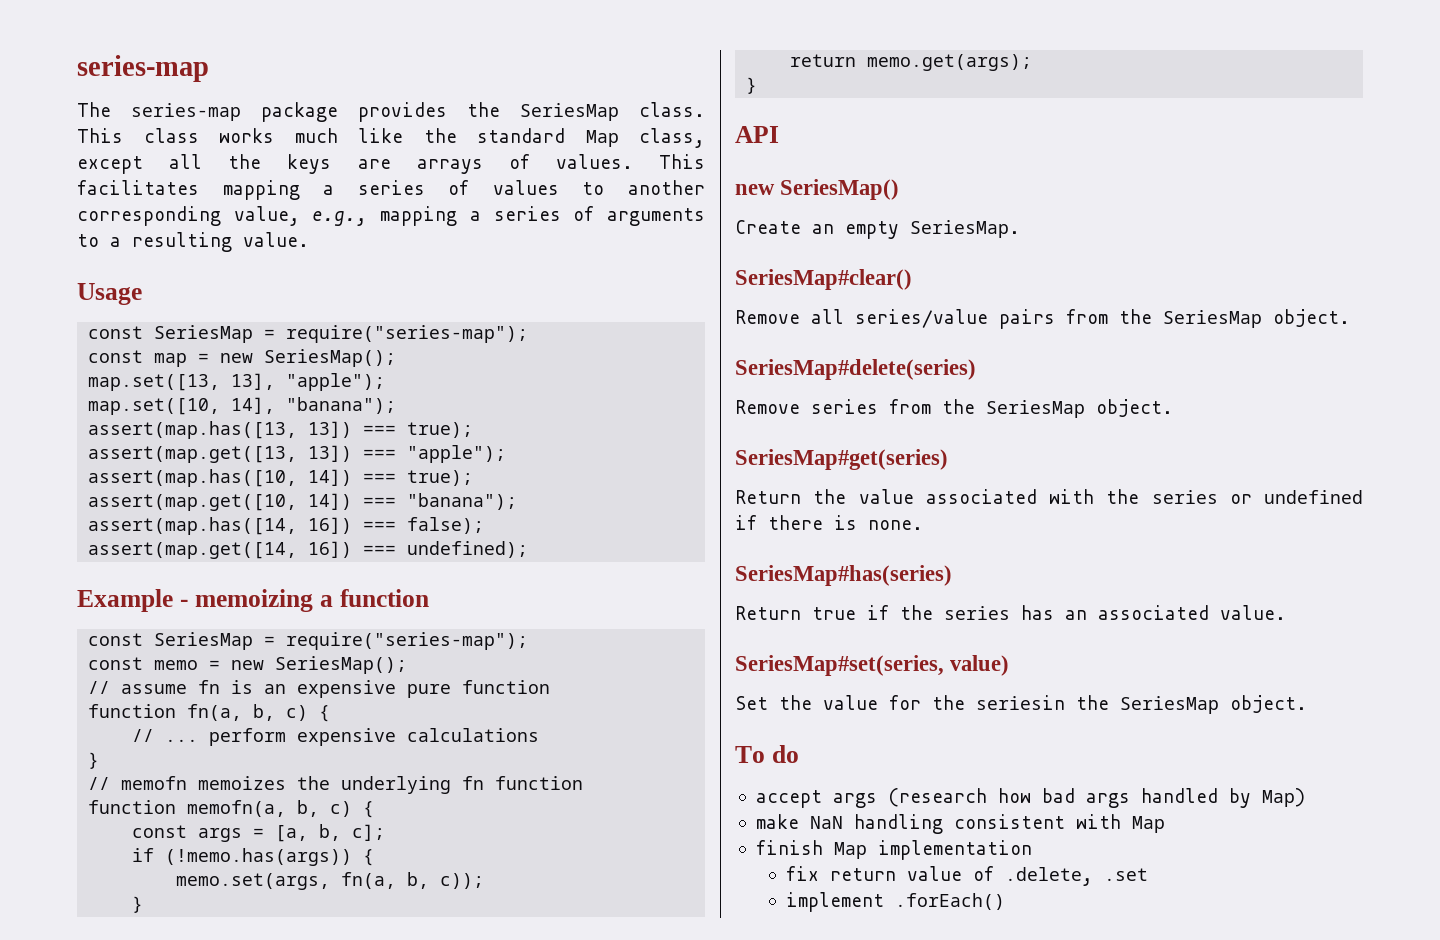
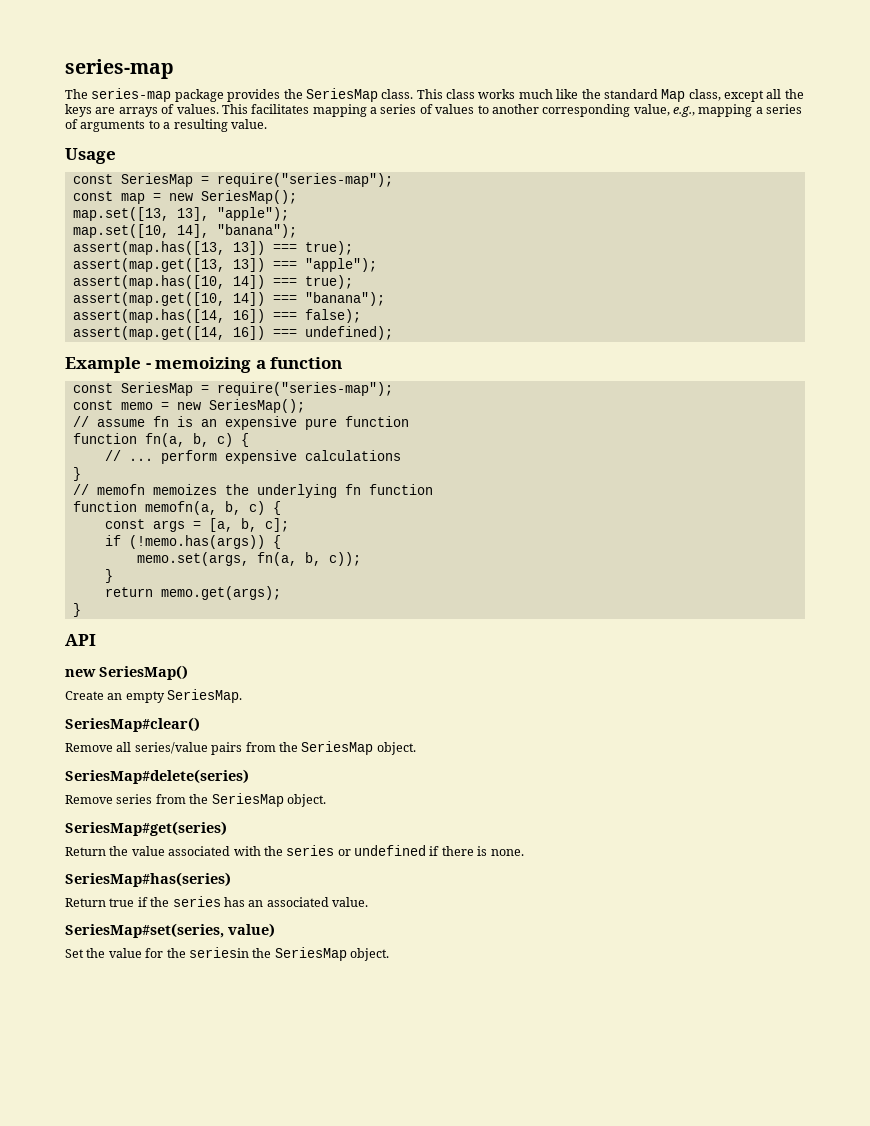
- To do
- accept args (research how bad args handled by Map)
- make NaN handling consistent with Map
- finish Map implementation
- fix return value of .delete, .set
- implement .forEach()

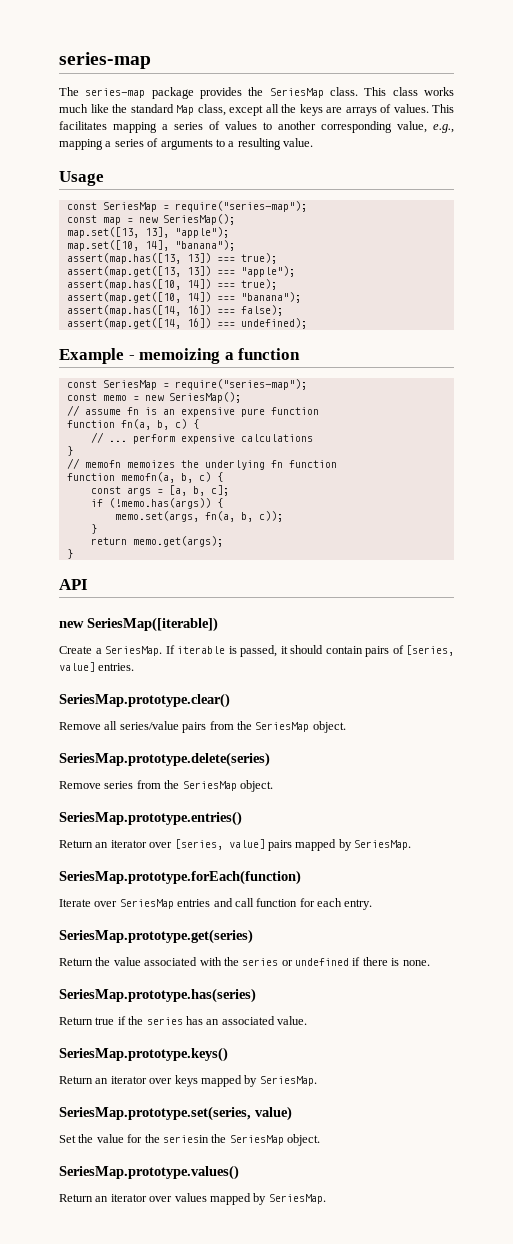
- new SeriesMap()
+ new SeriesMap([iterable])
- Create an empty SeriesMap.
- SeriesMap#clear()
+ Create a SeriesMap. If iterable is passed, it should contain pairs of [series, value] entries.
+ SeriesMap.prototype.clear()
- SeriesMap#delete(series)
+ SeriesMap.prototype.delete(series)
- SeriesMap#get(series)
+ SeriesMap.prototype.entries()
+ Return an iterator over [series, value] pairs mapped by SeriesMap.
+ SeriesMap.prototype.forEach(function)
+ Iterate over SeriesMap entries and call function for each entry.
+ SeriesMap.prototype.get(series)
- SeriesMap#has(series)
+ SeriesMap.prototype.has(series)
- SeriesMap#set(series, value)
+ SeriesMap.prototype.keys()
+ Return an iterator over keys mapped by SeriesMap.
+ SeriesMap.prototype.set(series, value)
+ SeriesMap.prototype.values()
+ Return an iterator over values mapped by SeriesMap.

